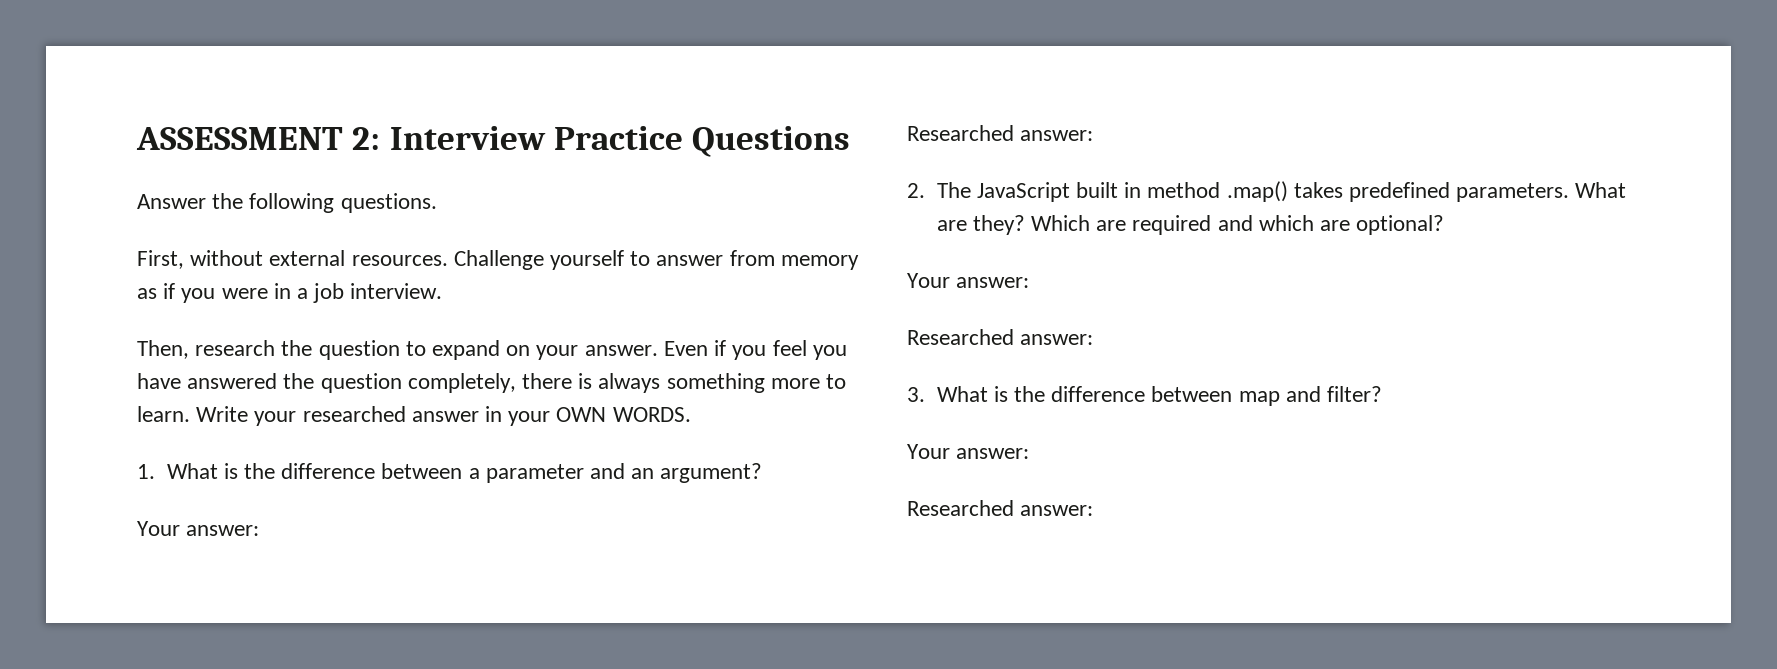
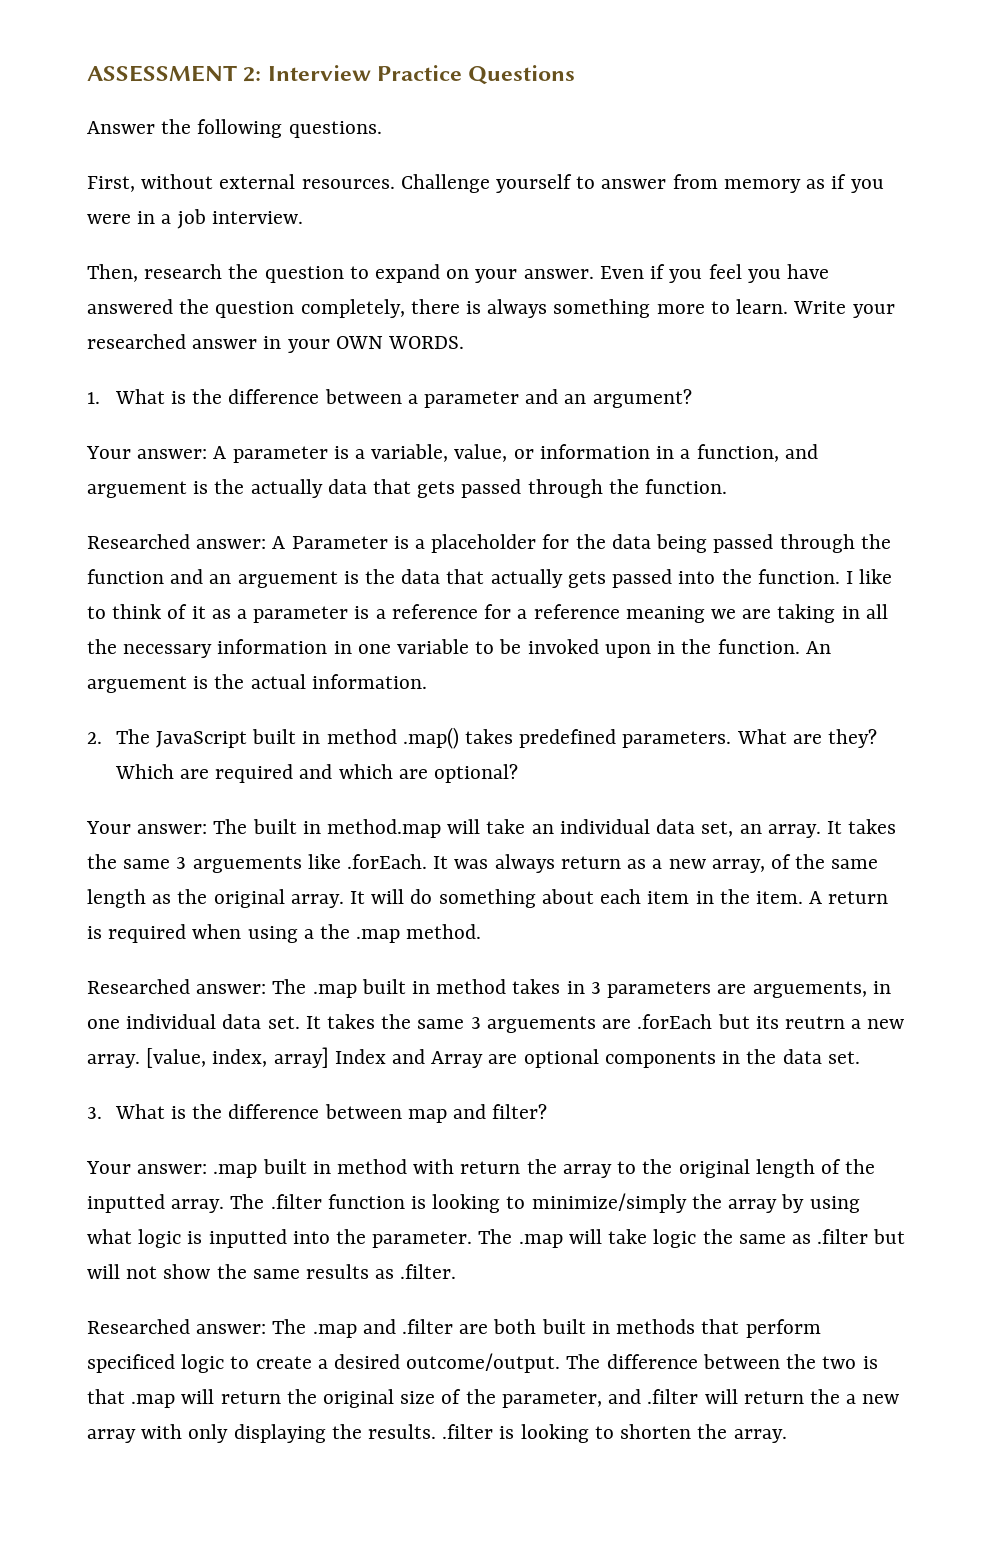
  1. What is the difference between a parameter and an argument?
- Your answer:
- Researched answer:
+ Your answer: A parameter is a variable, value, or information in a function, and arguement is the actually data that gets passed through the function.
+ Researched answer: A Parameter is a placeholder for the data being passed through the function and an arguement is the data that actually gets passed into the function. I like to think of it as a parameter is a reference for a reference meaning we are taking in all the necessary information in one variable to be invoked upon in the function. An arguement is the actual information.
  Which are required and which are optional?
- Your answer:
- Researched answer:
+ Your answer: The built in method.map will take an individual data set, an array. It takes the same 3 arguements like .forEach. It was always return as a new array, of the same length as the original array. It will do something about each item in the item. A return is required when using a the .map method.
+ Researched answer: The .map built in method takes in 3 parameters are arguements, in one individual data set. It takes the same 3 arguements are .forEach but its reutrn a new array. [value, index, array] Index and Array are optional components in the data set.
  3. What is the difference between map and filter?
- Your answer:
- Researched answer:
+ Your answer: .map built in method with return the array to the original length of the inputted array. The .filter function is looking to minimize/simply the array by using what logic is inputted into the parameter. The .map will take logic the same as .filter but will not show the same results as .filter.
+ Researched answer: The .map and .filter are both built in methods that perform specificed logic to create a desired outcome/output. The difference between the two is that .map will return the original size of the parameter, and .filter will return the a new array with only displaying the results. .filter is looking to shorten the array.

